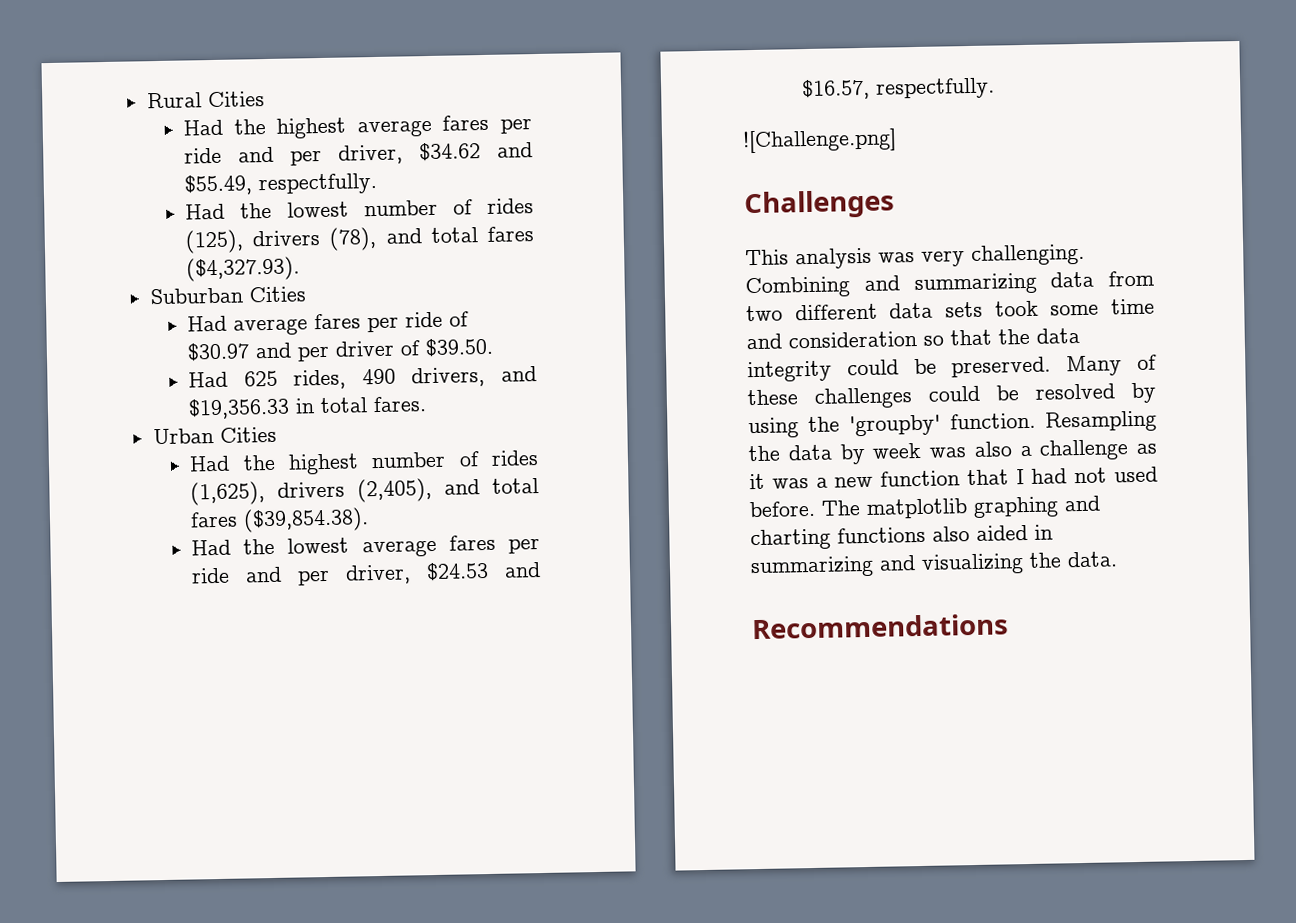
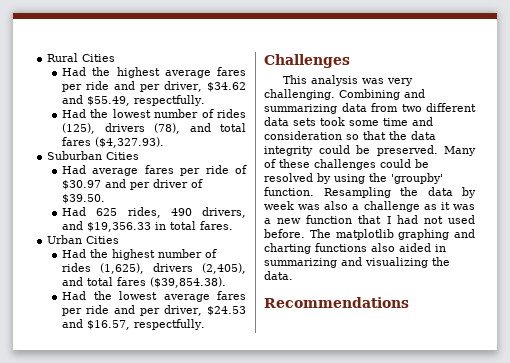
- ![Challenge.png]

